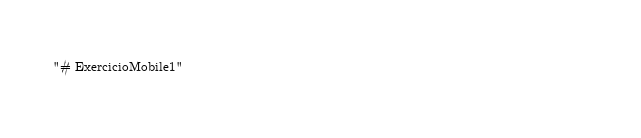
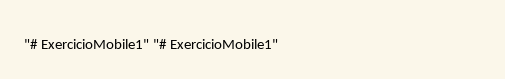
- "# ExercicioMobile1"
+ "# ExercicioMobile1" "# ExercicioMobile1"

